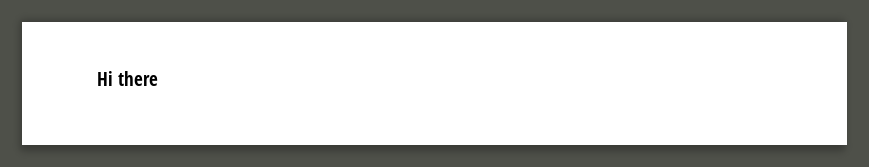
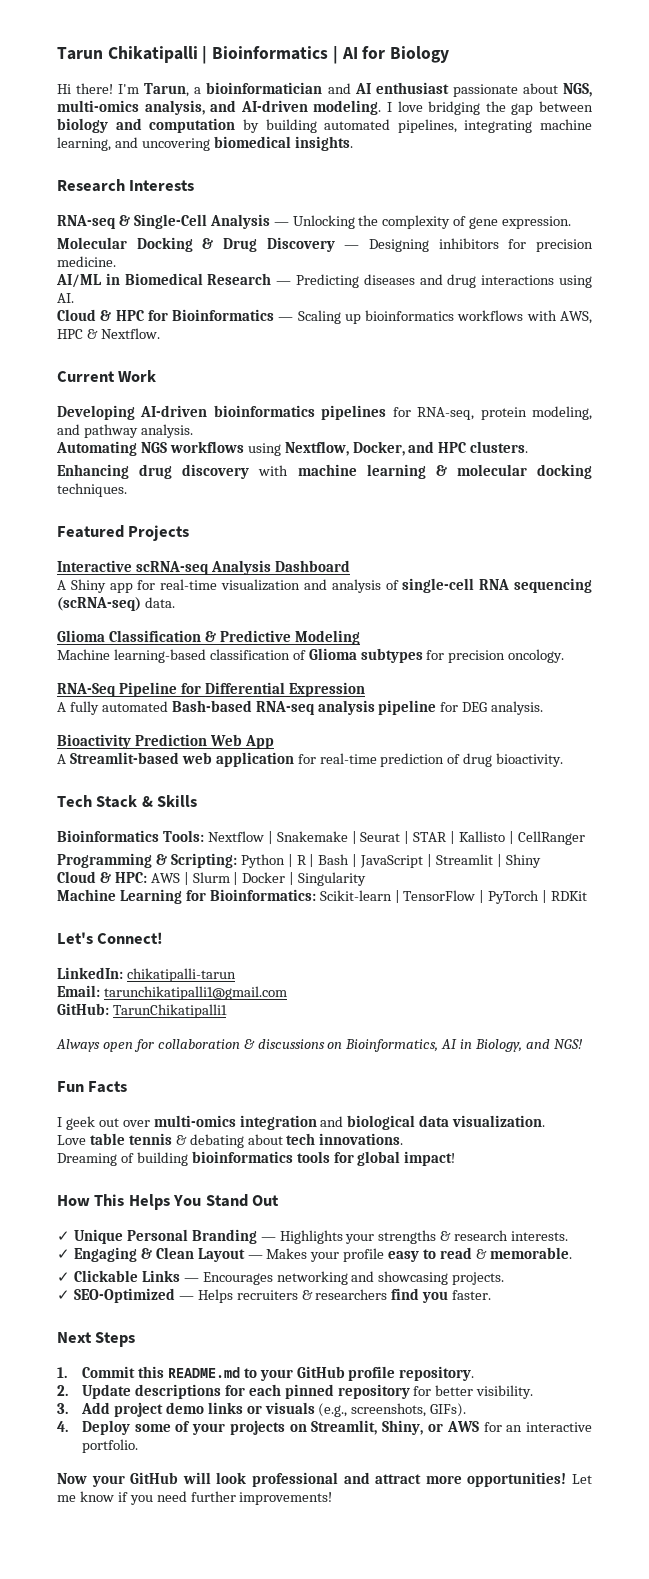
- Hi there
+ Tarun Chikatipalli | Bioinformatics | AI for Biology
+ Hi there! I'm Tarun, a bioinformatician and AI enthusiast passionate about NGS, multi-omics analysis, and AI-driven modeling. I love bridging the gap between biology and computation by building automated pipelines, integrating machine learning, and uncovering biomedical insights.
+ Research Interests
+ RNA-seq & Single-Cell Analysis — Unlocking the complexity of gene expression.
+ Molecular Docking & Drug Discovery — Designing inhibitors for precision medicine.
+ AI/ML in Biomedical Research — Predicting diseases and drug interactions using AI.
+ Cloud & HPC for Bioinformatics — Scaling up bioinformatics workflows with AWS, HPC & Nextflow.
+ Current Work
+ Developing AI-driven bioinformatics pipelines for RNA-seq, protein modeling, and pathway analysis.
+ Automating NGS workflows using Nextflow, Docker, and HPC clusters.
+ Enhancing drug discovery with machine learning & molecular docking techniques.
+ Featured Projects
+ Interactive scRNA-seq Analysis Dashboard
+ A Shiny app for real-time visualization and analysis of single-cell RNA sequencing (scRNA-seq) data.
+ Glioma Classification & Predictive Modeling
+ Machine learning-based classification of Glioma subtypes for precision oncology.
+ RNA-Seq Pipeline for Differential Expression
+ A fully automated Bash-based RNA-seq analysis pipeline for DEG analysis.
+ Bioactivity Prediction Web App
+ A Streamlit-based web application for real-time prediction of drug bioactivity.
+ Tech Stack & Skills
+ Bioinformatics Tools: Nextflow | Snakemake | Seurat | STAR | Kallisto | CellRanger
+ Programming & Scripting: Python | R | Bash | JavaScript | Streamlit | Shiny
+ Cloud & HPC: AWS | Slurm | Docker | Singularity
+ Machine Learning for Bioinformatics: Scikit-learn | TensorFlow | PyTorch | RDKit
+ Let's Connect!
+ LinkedIn: chikatipalli-tarun
+ Email: tarunchikatipalli1@gmail.com
+ GitHub: TarunChikatipalli1
+ Always open for collaboration & discussions on Bioinformatics, AI in Biology, and NGS!
+ Fun Facts
+ I geek out over multi-omics integration and biological data visualization.
+ Love table tennis & debating about tech innovations.
+ Dreaming of building bioinformatics tools for global impact!
+ How This Helps You Stand Out
+ ✓ Unique Personal Branding — Highlights your strengths & research interests.
+ ✓ Engaging & Clean Layout — Makes your profile easy to read & memorable.
+ ✓ Clickable Links — Encourages networking and showcasing projects.
+ ✓ SEO-Optimized — Helps recruiters & researchers find you faster.
+ Next Steps
+ 1. Commit this README.md to your GitHub profile repository.
+ 2. Update descriptions for each pinned repository for better visibility.
+ 3. Add project demo links or visuals (e.g., screenshots, GIFs).
+ 4. Deploy some of your projects on Streamlit, Shiny, or AWS for an interactive portfolio.
+ Now your GitHub will look professional and attract more opportunities! Let me know if you need further improvements!

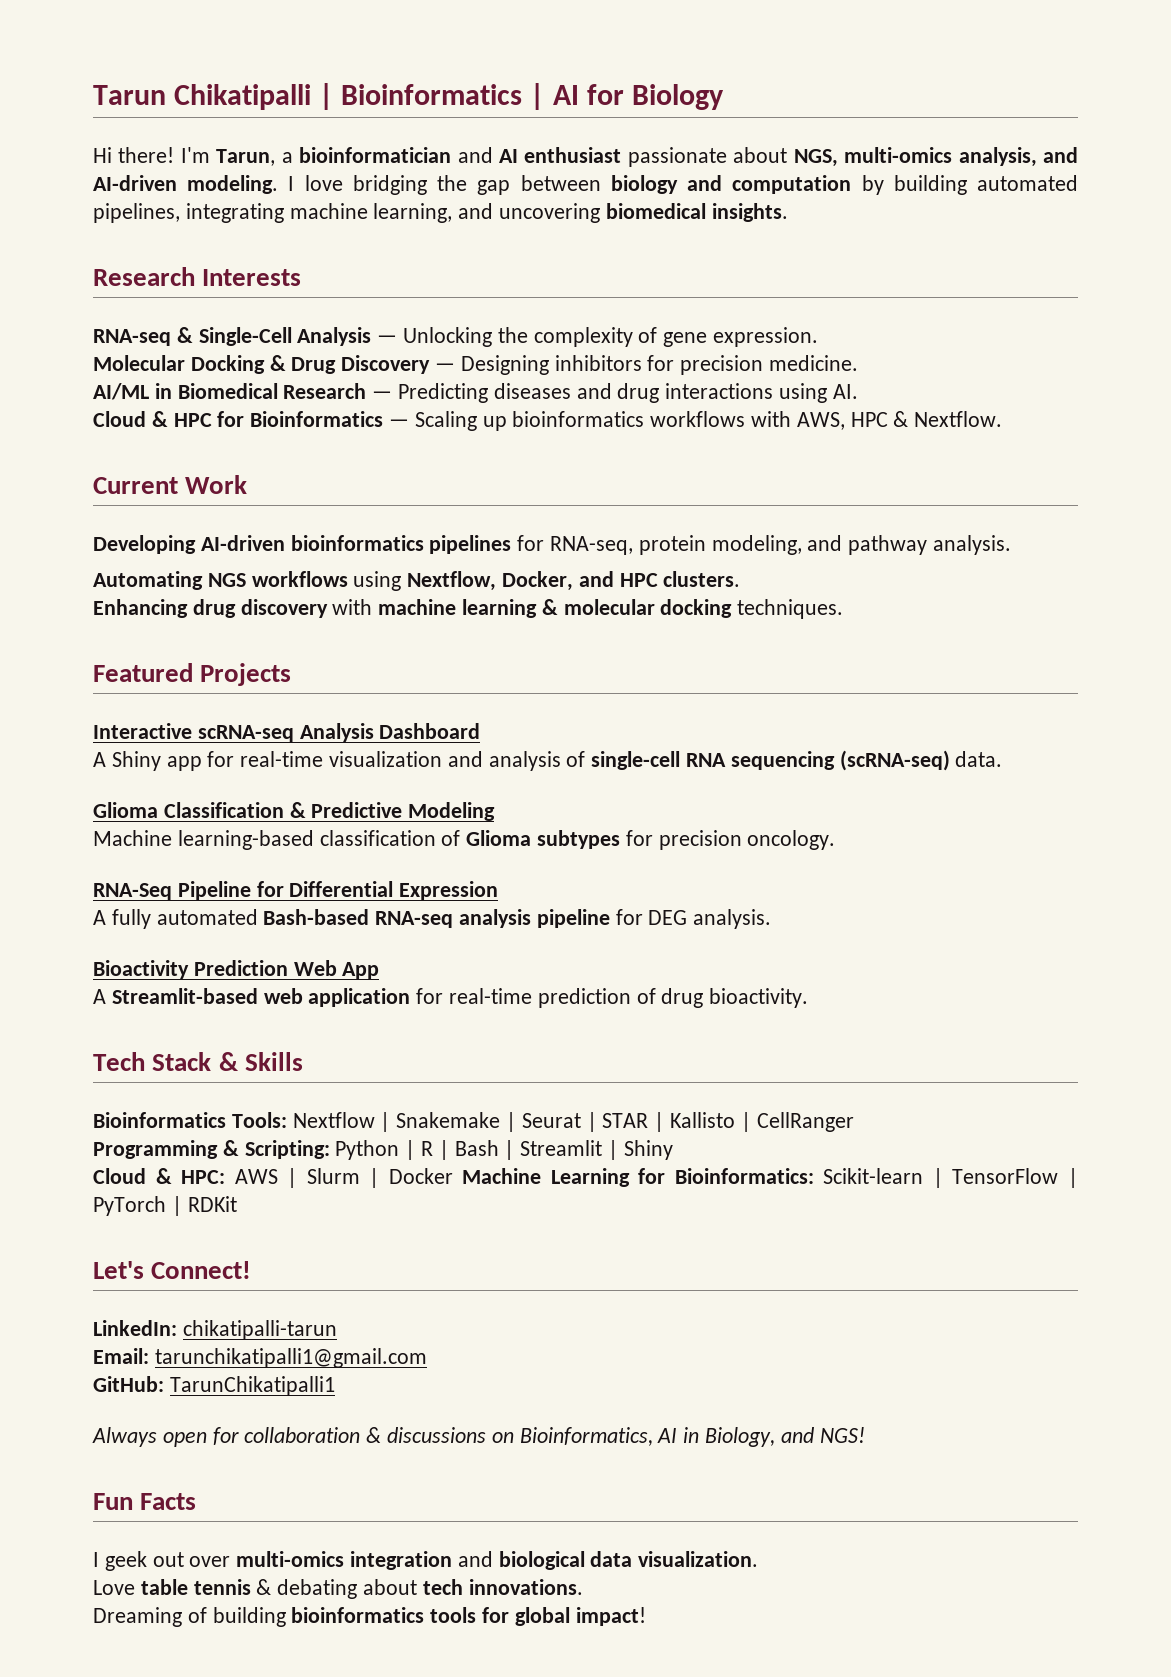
- Programming & Scripting: Python | R | Bash | JavaScript | Streamlit | Shiny
+ Programming & Scripting: Python | R | Bash | Streamlit | Shiny
- Cloud & HPC: AWS | Slurm | Docker | Singularity
- Machine Learning for Bioinformatics: Scikit-learn | TensorFlow | PyTorch | RDKit
+ Cloud & HPC: AWS | Slurm | Docker Machine Learning for Bioinformatics: Scikit-learn | TensorFlow | PyTorch | RDKit
- How This Helps You Stand Out
- ✓ Unique Personal Branding — Highlights your strengths & research interests.
- ✓ Engaging & Clean Layout — Makes your profile easy to read & memorable.
- ✓ Clickable Links — Encourages networking and showcasing projects.
- ✓ SEO-Optimized — Helps recruiters & researchers find you faster.
- Next Steps
- 1. Commit this README.md to your GitHub profile repository.
- 2. Update descriptions for each pinned repository for better visibility.
- 3. Add project demo links or visuals (e.g., screenshots, GIFs).
- 4. Deploy some of your projects on Streamlit, Shiny, or AWS for an interactive portfolio.
- Now your GitHub will look professional and attract more opportunities! Let me know if you need further improvements!

